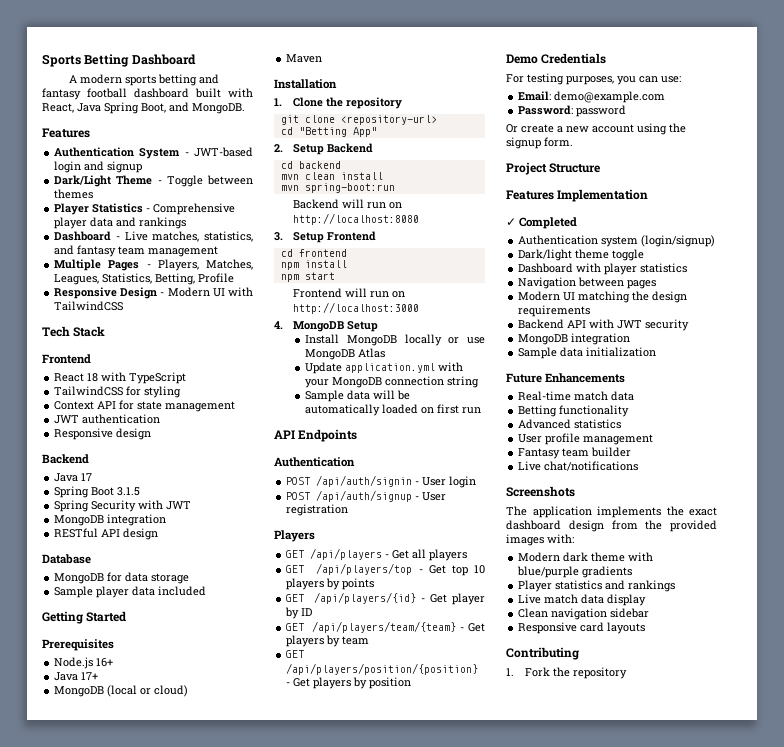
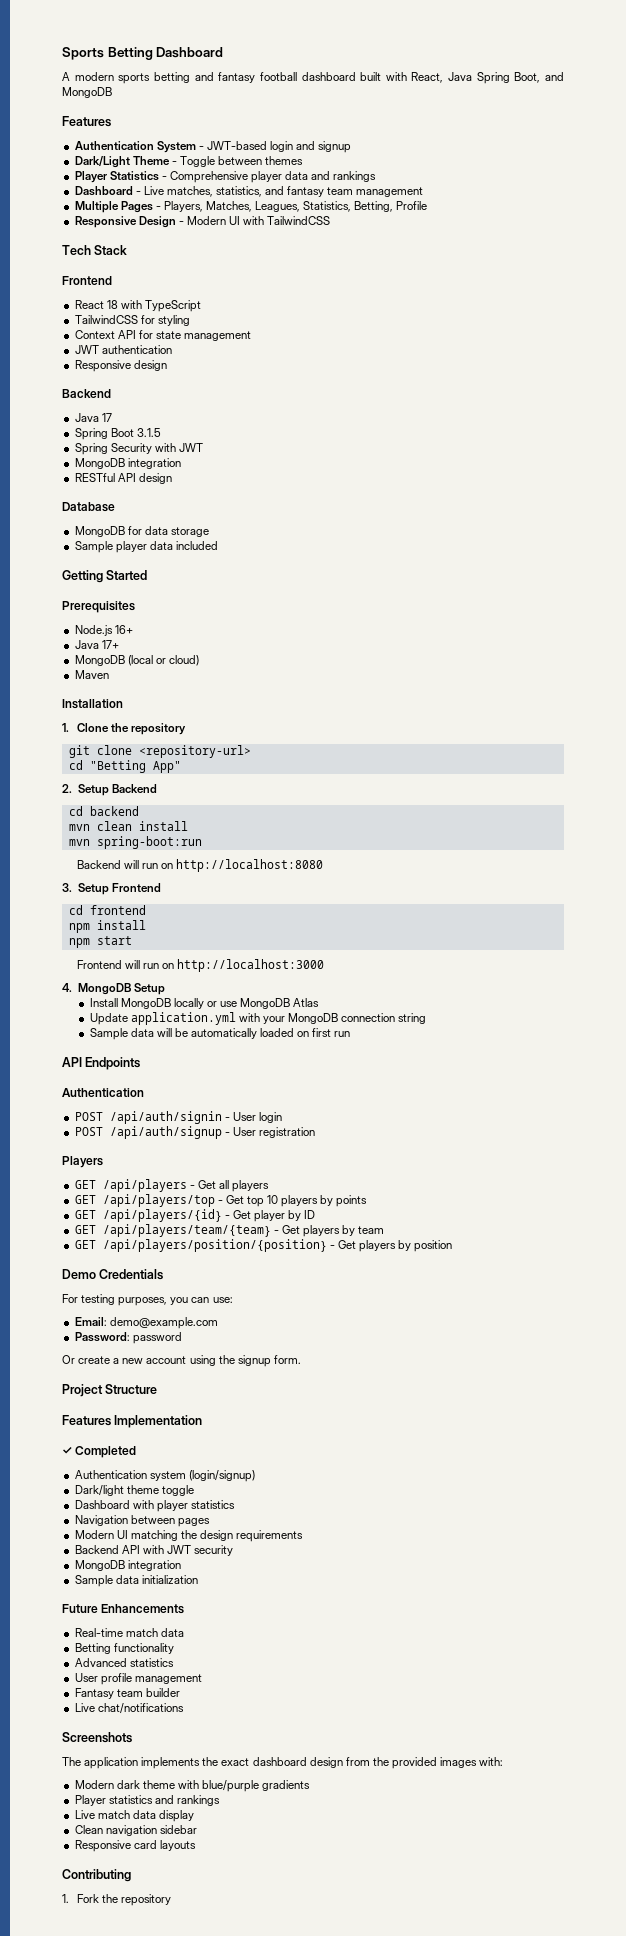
- A modern sports betting and fantasy football dashboard built with React, Java Spring Boot, and MongoDB.
+ A modern sports betting and fantasy football dashboard built with React, Java Spring Boot, and MongoDB

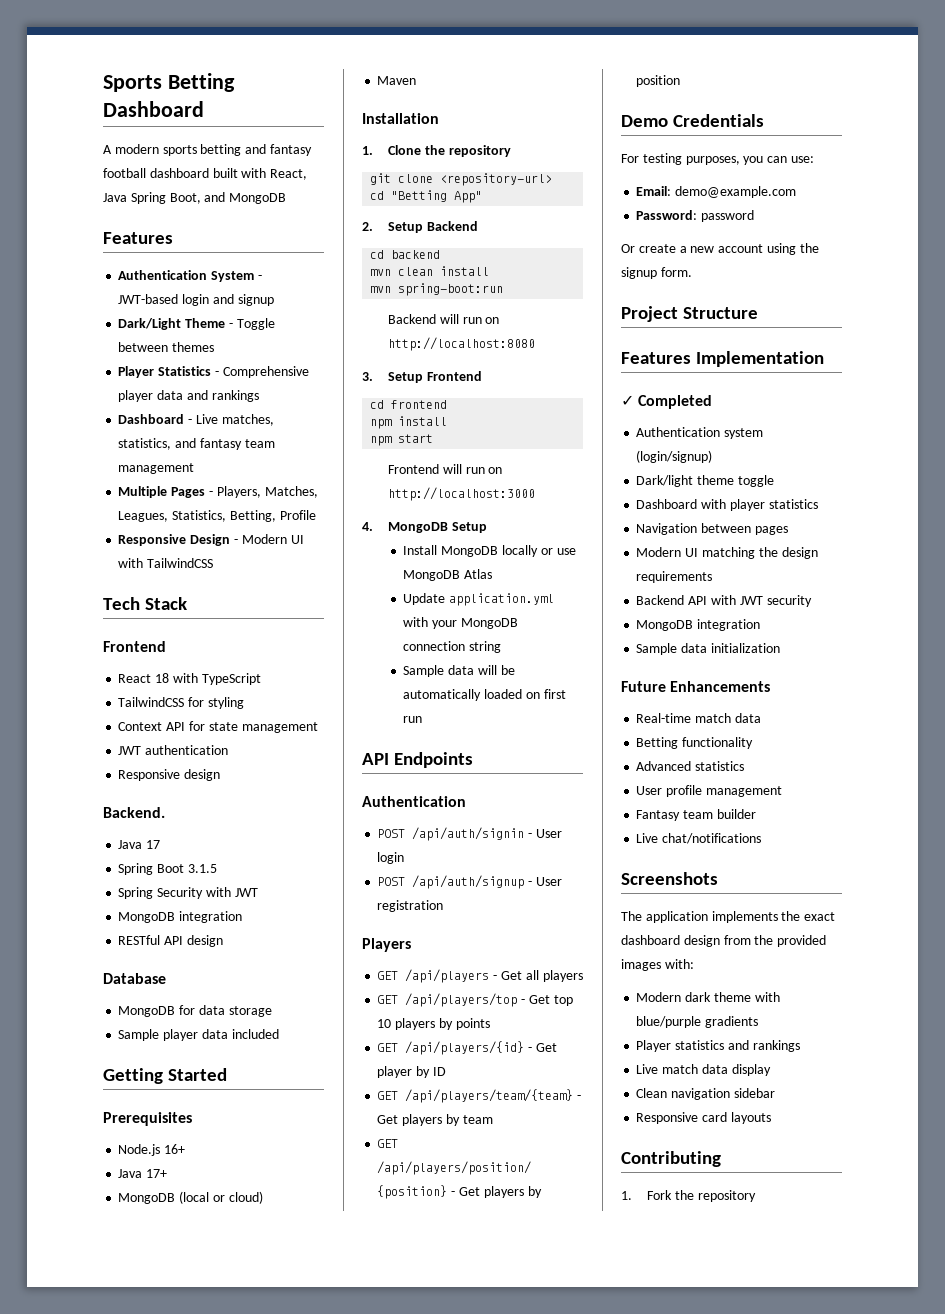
  Responsive design
- Backend
+ Backend.

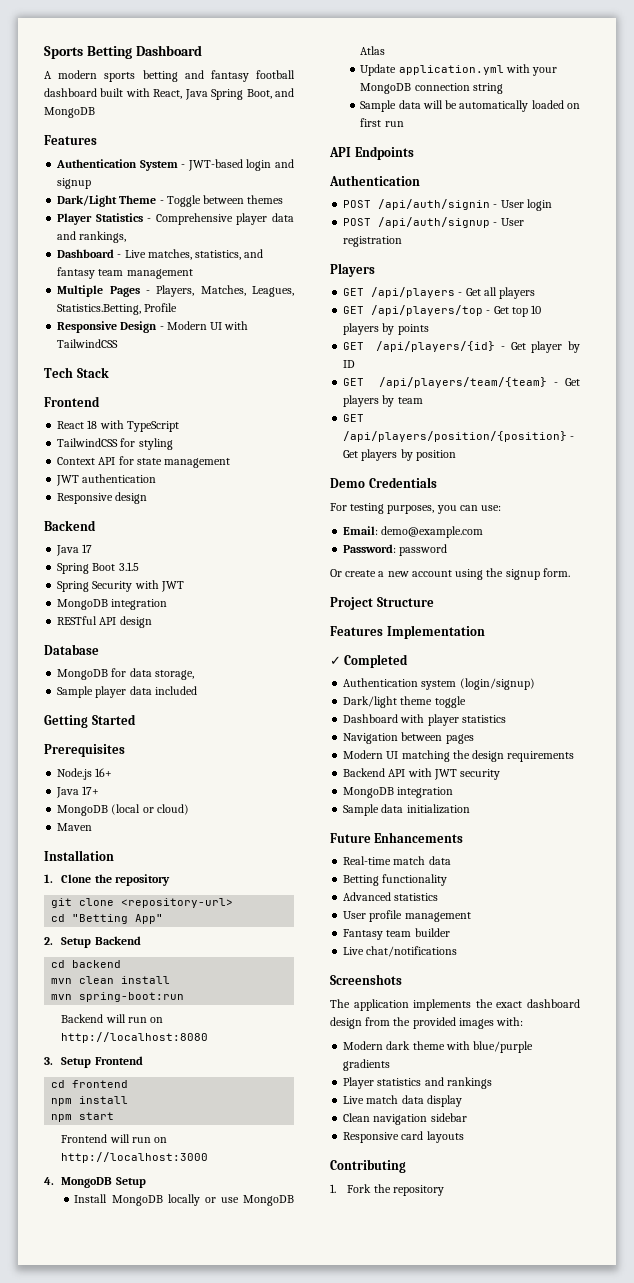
- Player Statistics - Comprehensive player data and rankings
+ Player Statistics - Comprehensive player data and rankings,
- Multiple Pages - Players, Matches, Leagues, Statistics, Betting, Profile
+ Multiple Pages - Players, Matches, Leagues, Statistics.Betting, Profile
  Responsive design
- Backend.
+ Backend
- MongoDB for data storage
+ MongoDB for data storage,

